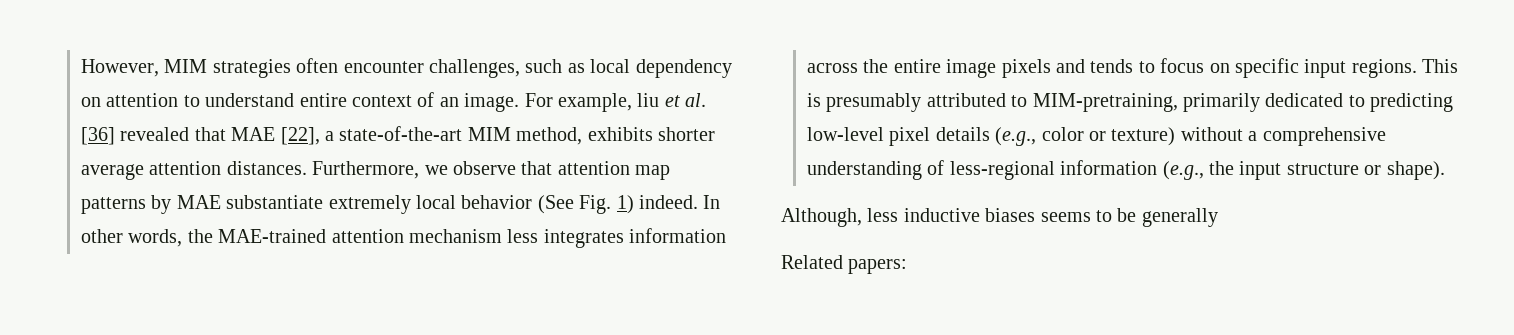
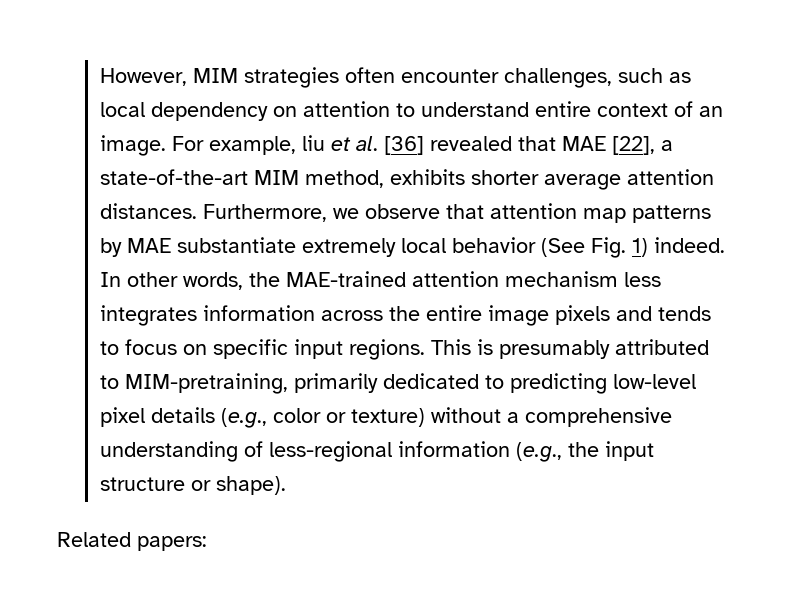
- Although, less inductive biases seems to be generally

